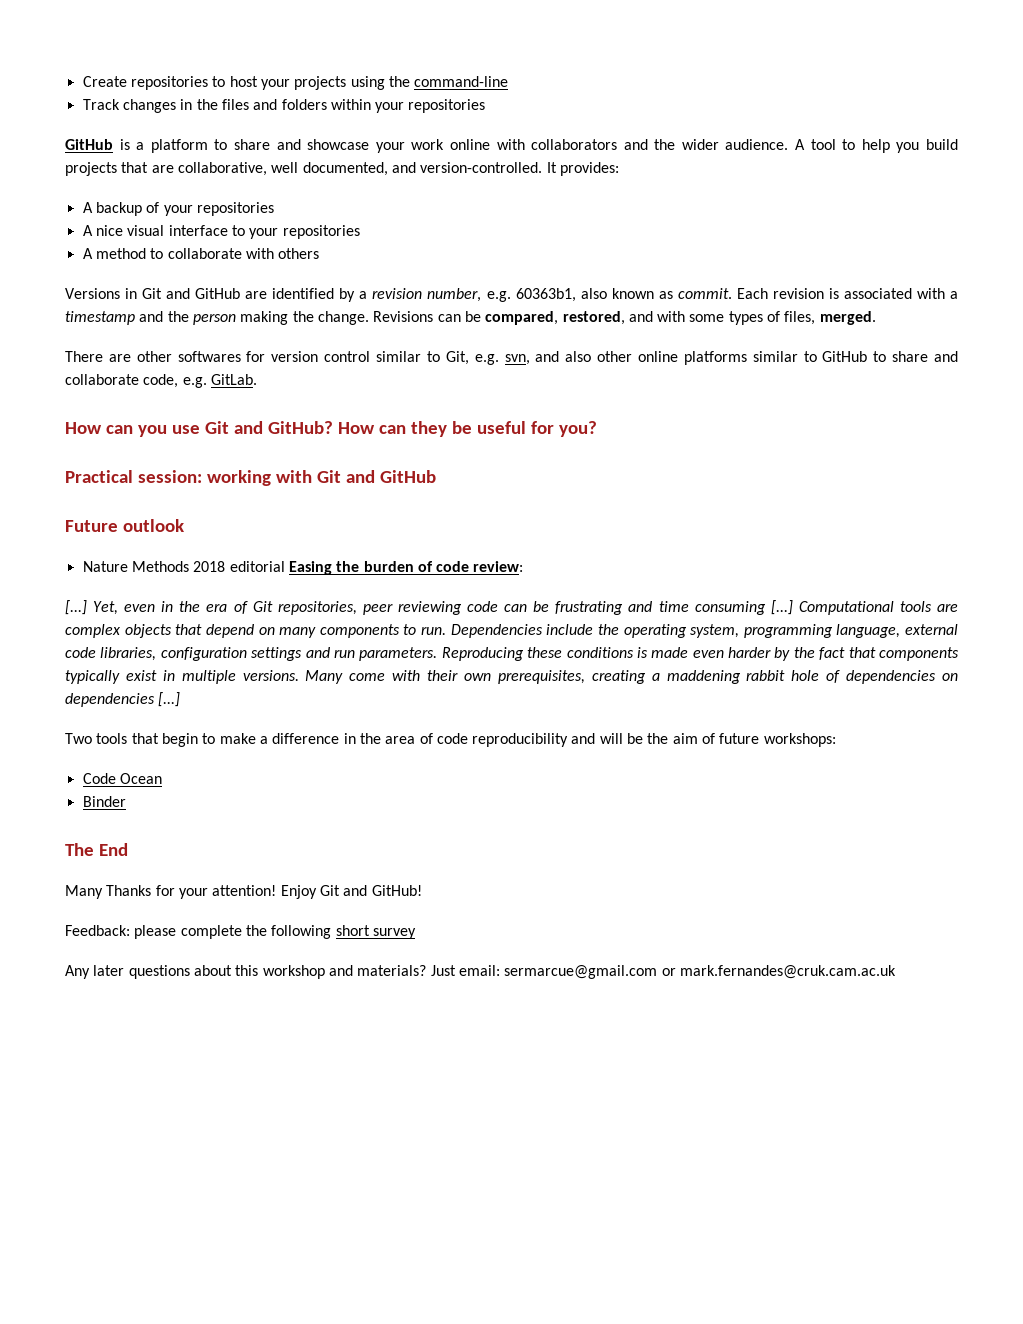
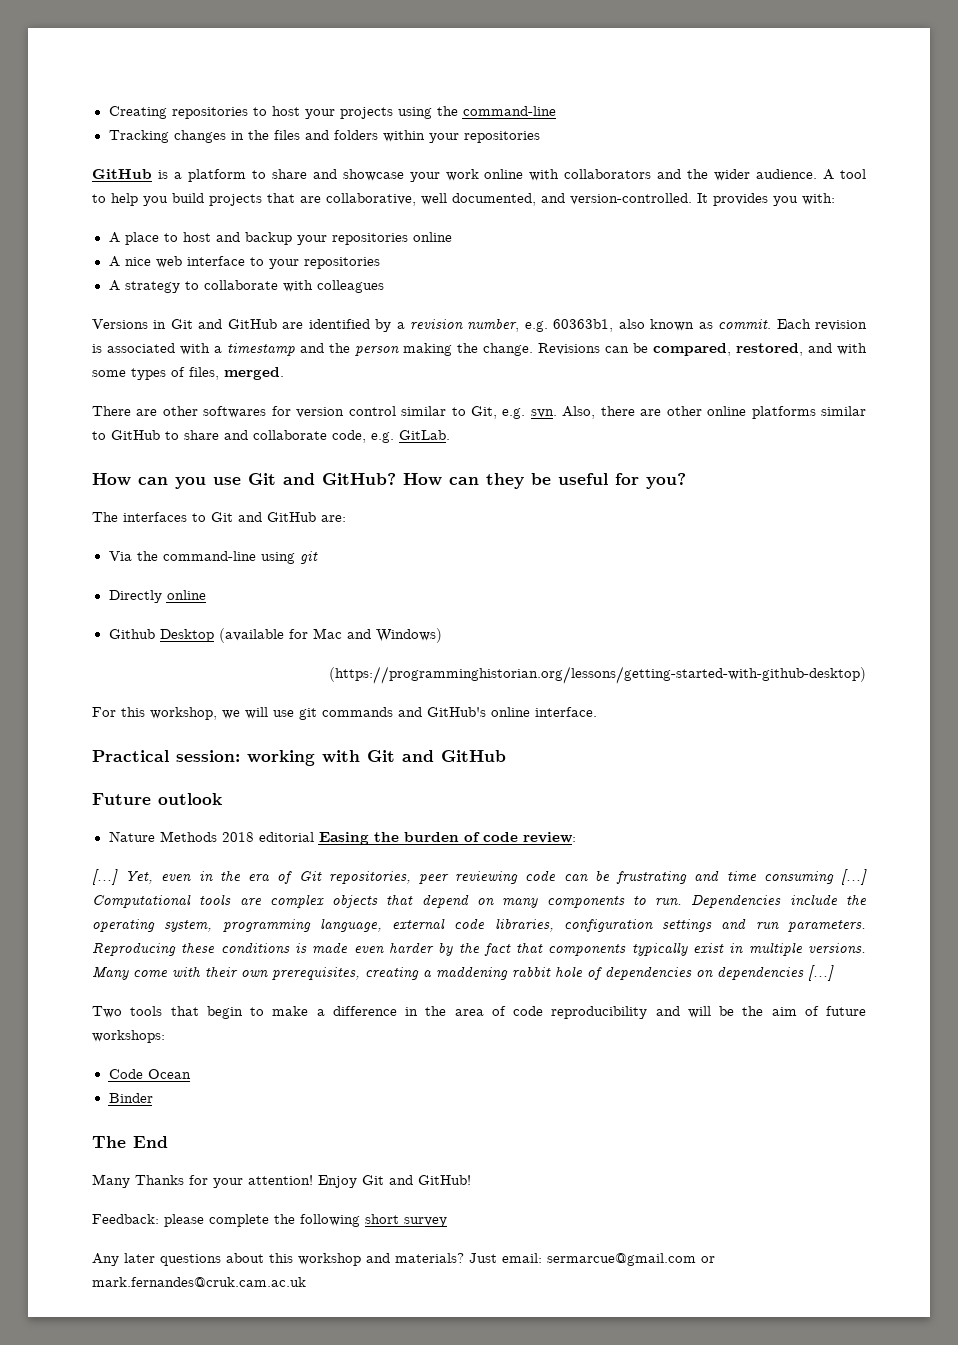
- Create repositories to host your projects using the command-line
+ Creating repositories to host your projects using the command-line
- Track changes in the files and folders within your repositories
+ Tracking changes in the files and folders within your repositories
- It provides:
- A backup of your repositories
+ It provides you with:
+ A place to host and backup your repositories online
- A nice visual interface to your repositories
+ A nice web interface to your repositories
- A method to collaborate with others
+ A strategy to collaborate with colleagues
- There are other softwares for version control similar to Git, e.g. svn, and also other online platforms similar to GitHub to share and collaborate code, e.g. GitLab.
+ There are other softwares for version control similar to Git, e.g. svn. Also, there are other online platforms similar to GitHub to share and collaborate code, e.g. GitLab.
+ The interfaces to Git and GitHub are:
+ Via the command-line using git
+ Directly online
+ Github Desktop (available for Mac and Windows)
+ (https://programminghistorian.org/lessons/getting-started-with-github-desktop)
+ For this workshop, we will use git commands and GitHub's online interface.

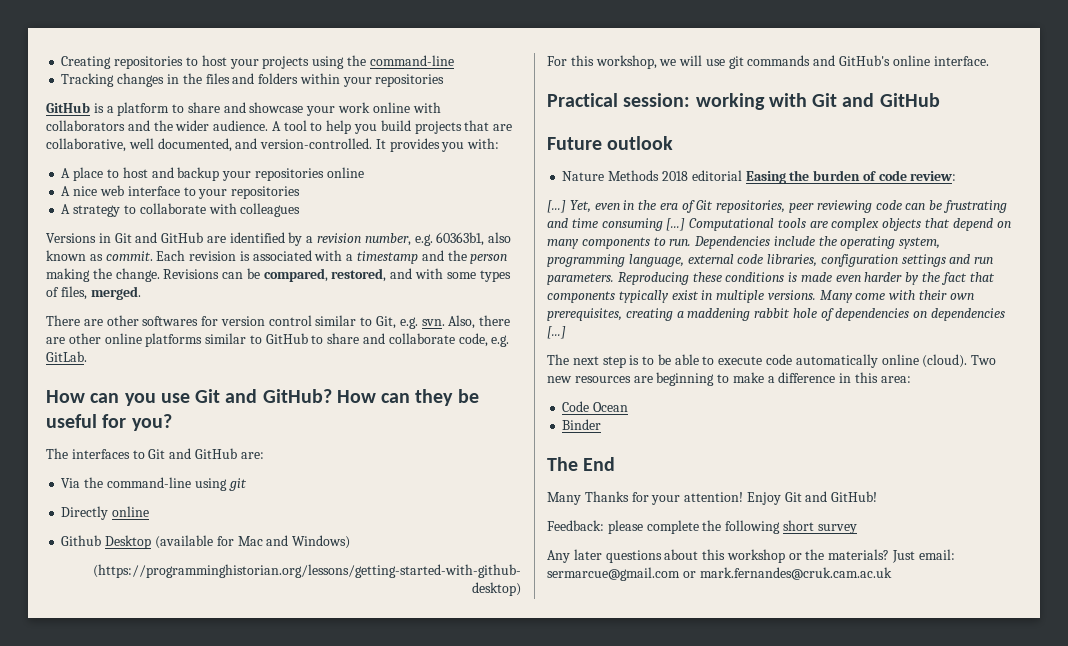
- Two tools that begin to make a difference in the area of code reproducibility and will be the aim of future workshops:
+ The next step is to be able to execute code automatically online (cloud). Two new resources are beginning to make a difference in this area:
- Any later questions about this workshop and materials?
+ Any later questions about this workshop or the materials?

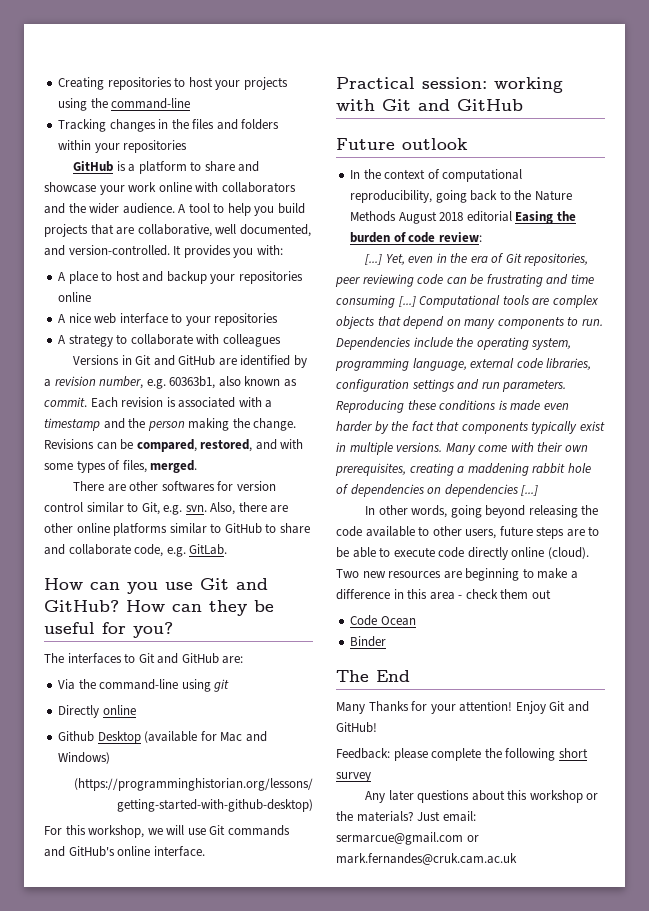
- For this workshop, we will use git commands and GitHub's online interface.
+ For this workshop, we will use Git commands and GitHub's online interface.
- Nature Methods 2018 editorial Easing the burden of code review:
+ In the context of computational reproducibility, going back to the Nature Methods August 2018 editorial Easing the burden of code review:
- The next step is to be able to execute code automatically online (cloud).
+ In other words, going beyond releasing the code available to other users, future steps are to be able to execute code directly online (cloud).
- Two new resources are beginning to make a difference in this area:
+ Two new resources are beginning to make a difference in this area - check them out

